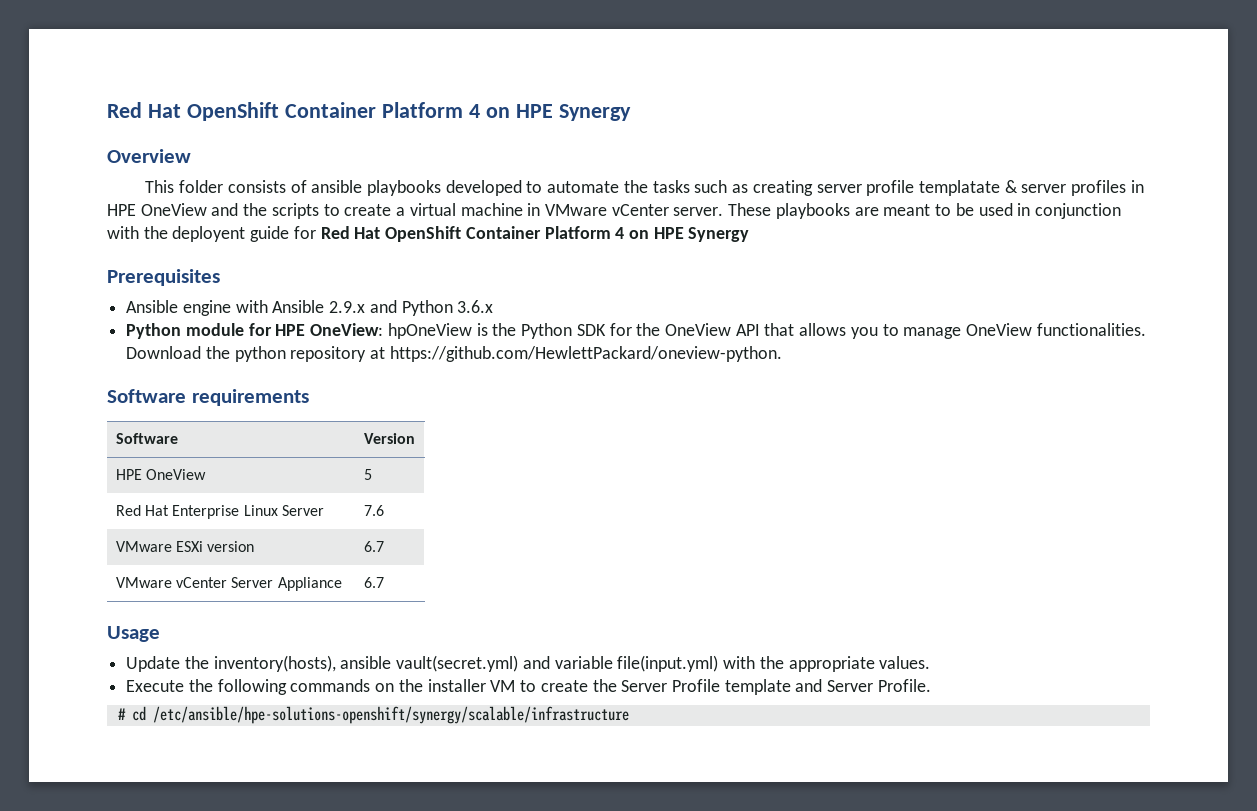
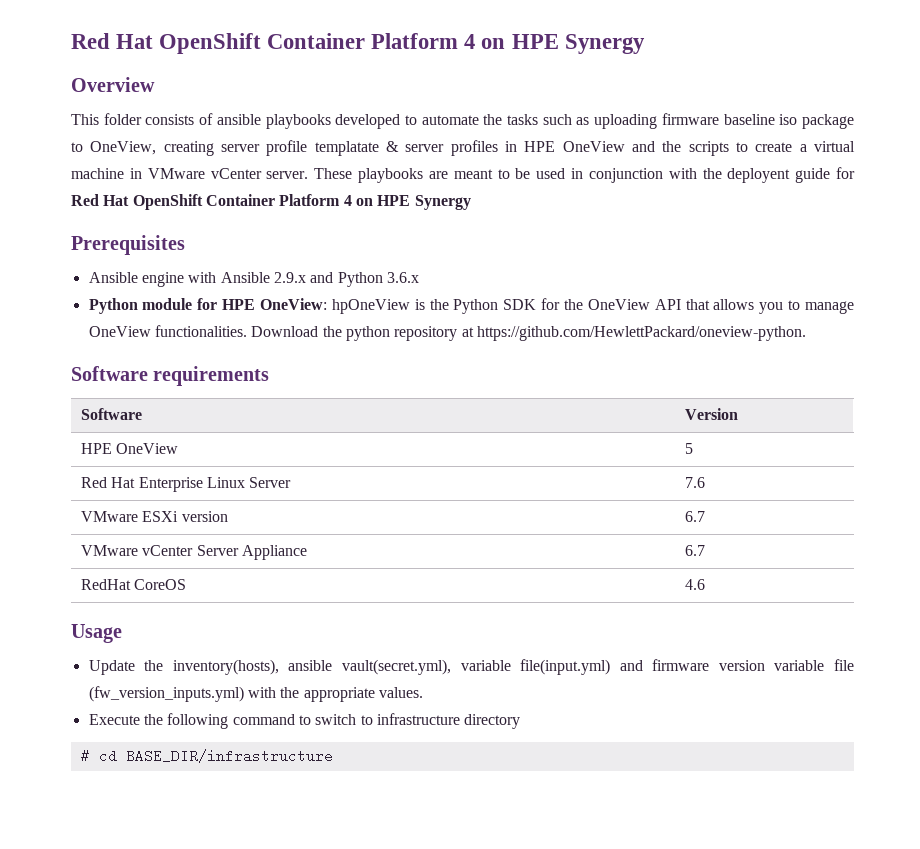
- This folder consists of ansible playbooks developed to automate the tasks such as creating server profile templatate & server profiles in HPE OneView and the scripts to create a virtual machine in VMware vCenter server.
+ This folder consists of ansible playbooks developed to automate the tasks such as uploading firmware baseline iso package to OneView, creating server profile templatate & server profiles in HPE OneView and the scripts to create a virtual machine in VMware vCenter server.
+ RedHat CoreOS | 4.6
- Update the inventory(hosts), ansible vault(secret.yml) and variable file(input.yml) with the appropriate values.
+ Update the inventory(hosts), ansible vault(secret.yml), variable file(input.yml) and firmware version variable file (fw_version_inputs.yml) with the appropriate values.
- Execute the following commands on the installer VM to create the Server Profile template and Server Profile.
+ Execute the following command to switch to infrastructure directory
- # cd /etc/ansible/hpe-solutions-openshift/synergy/scalable/infrastructure
+ # cd BASE_DIR/infrastructure

